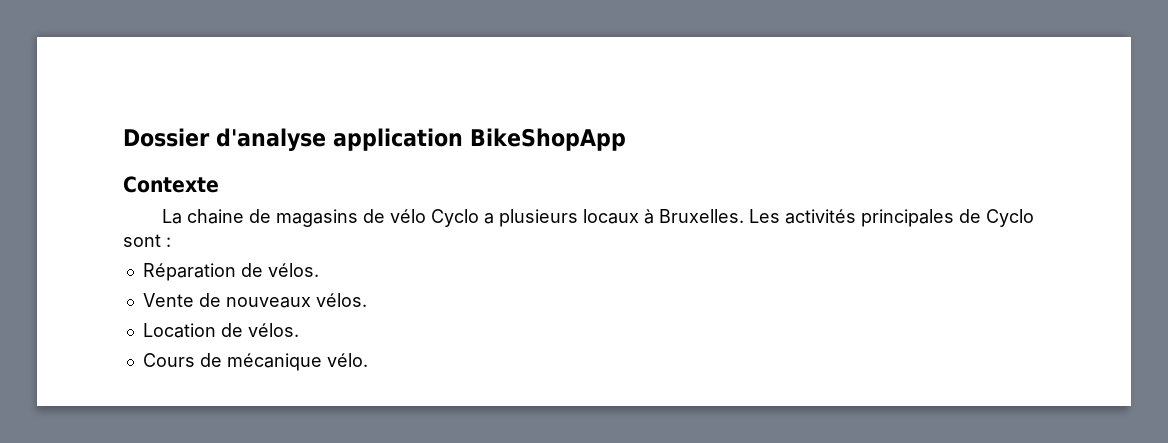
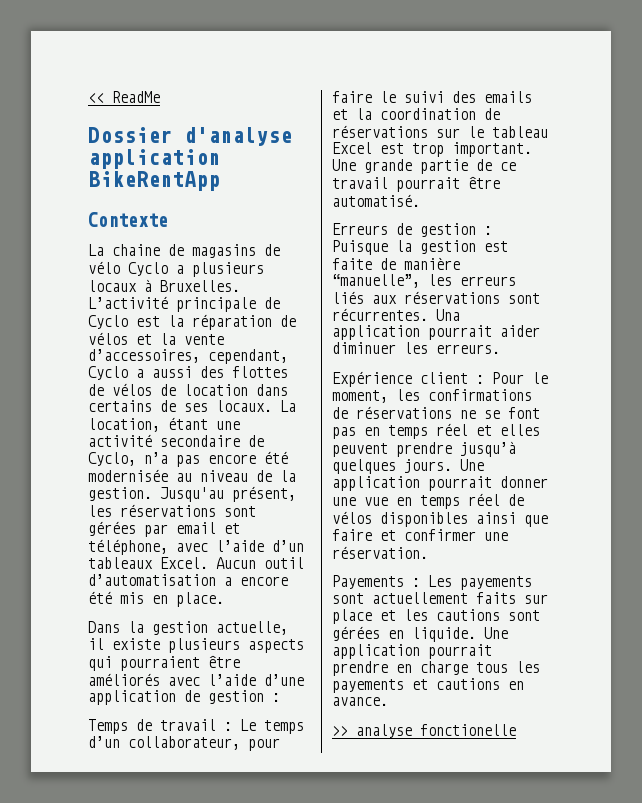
+ << ReadMe
- Dossier d'analyse application BikeShopApp
+ Dossier d'analyse application BikeRentApp
- Les activités principales de Cyclo sont :
- Réparation de vélos.
- Vente de nouveaux vélos.
- Location de vélos.
- Cours de mécanique vélo.
+ L’activité principale de Cyclo est la réparation de vélos et la vente d’accessoires, cependant, Cyclo a aussi des flottes de vélos de location dans certains de ses locaux. La location, étant une activité secondaire de Cyclo, n’a pas encore été modernisée au niveau de la gestion. Jusqu'au présent, les réservations sont gérées par email et téléphone, avec l’aide d’un tableaux Excel. Aucun outil d’automatisation a encore été mis en place.
+ Dans la gestion actuelle, il existe plusieurs aspects qui pourraient être améliorés avec l’aide d’une application de gestion :
+ Temps de travail : Le temps d’un collaborateur, pour faire le suivi des emails et la coordination de réservations sur le tableau Excel est trop important. Une grande partie de ce travail pourrait être automatisé.
+ Erreurs de gestion : Puisque la gestion est faite de manière “manuelle”, les erreurs liés aux réservations sont récurrentes. Una application pourrait aider diminuer les erreurs.
+ Expérience client : Pour le moment, les confirmations de réservations ne se font pas en temps réel et elles peuvent prendre jusqu’à quelques jours. Une application pourrait donner une vue en temps réel de vélos disponibles ainsi que faire et confirmer une réservation.
+ Payements : Les payements sont actuellement faits sur place et les cautions sont gérées en liquide. Une application pourrait prendre en charge tous les payements et cautions en avance.
+ >> analyse fonctionelle

